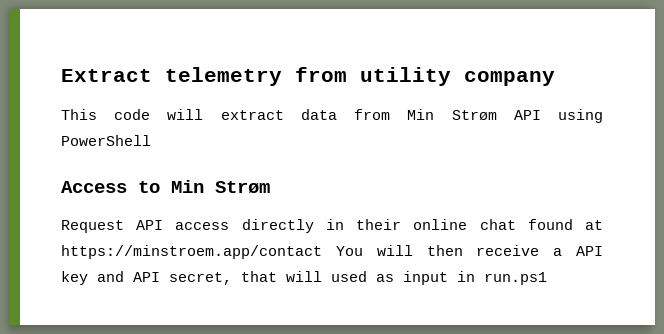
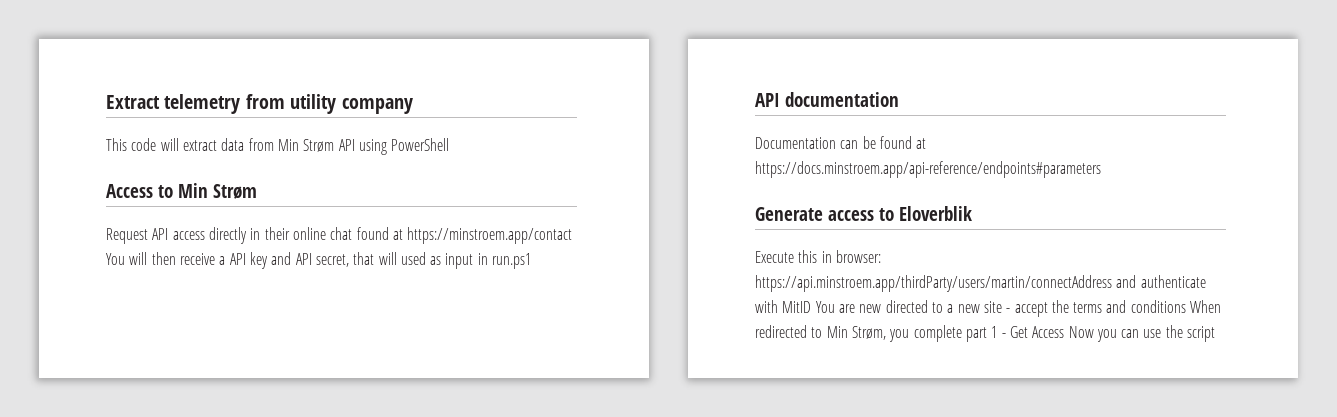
+ API documentation
+ Documentation can be found at https://docs.minstroem.app/api-reference/endpoints#parameters
+ Generate access to Eloverblik
+ Execute this in browser: https://api.minstroem.app/thirdParty/users/martin/connectAddress and authenticate with MitID You are new directed to a new site - accept the terms and conditions When redirected to Min Strøm, you complete part 1 - Get Access Now you can use the script

